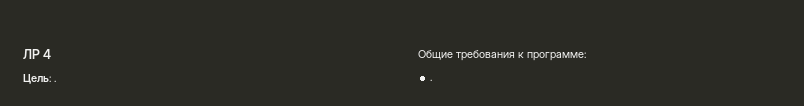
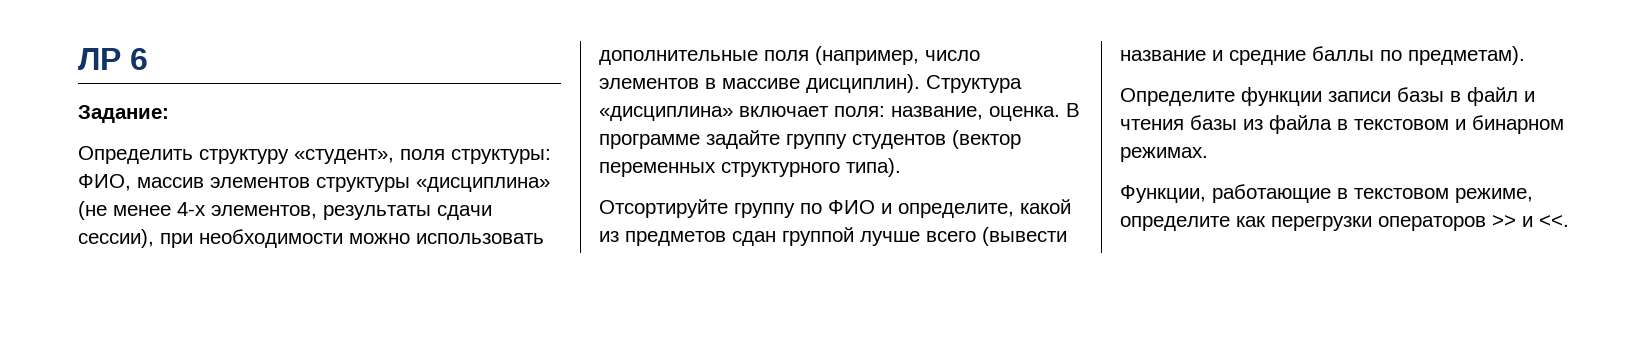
- ЛР 4
- Цель: .
- Общие требования к программе:
- .
+ ЛР 6
+ Задание:
+ Определить структуру «студент», поля структуры: ФИО, массив элементов структуры «дисциплина» (не менее 4-х элементов, результаты сдачи сессии), при необходимости можно использовать дополнительные поля (например, число элементов в массиве дисциплин). Структура «дисциплина» включает поля: название, оценка. В программе задайте группу студентов (вектор переменных структурного типа).
+ Отсортируйте группу по ФИО и определите, какой из предметов сдан группой лучше всего (вывести название и средние баллы по предметам).
+ Определите функции записи базы в файл и чтения базы из файла в текстовом и бинарном режимах.
+ Функции, работающие в текстовом режиме, определите как перегрузки операторов >> и <<.

